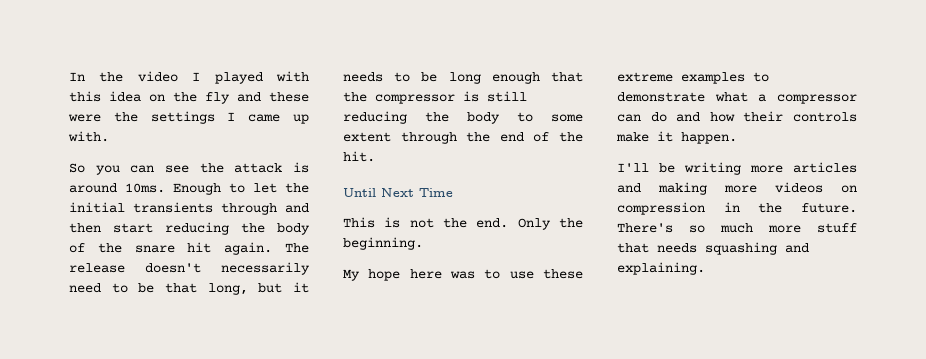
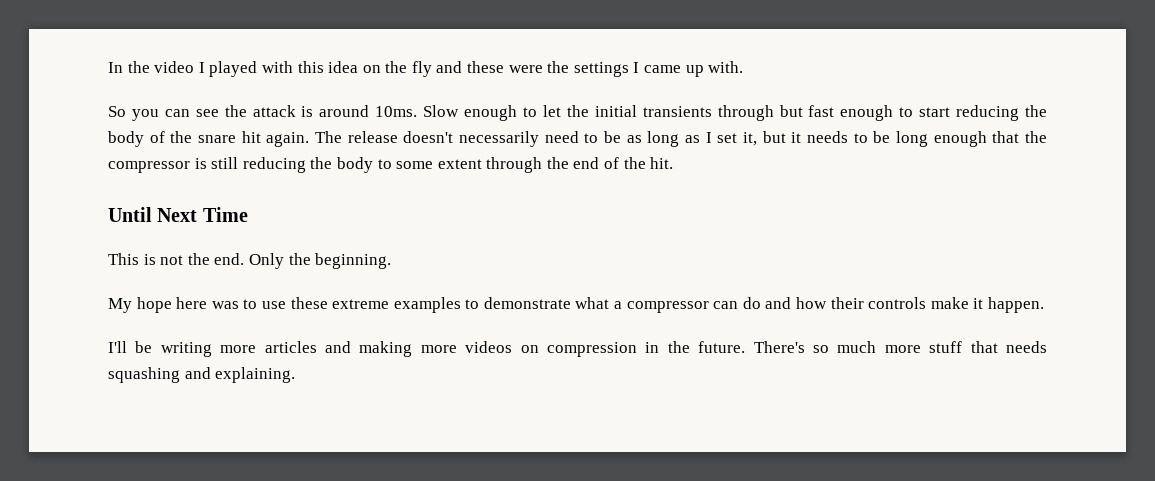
- Enough to let the initial transients through and then start reducing the body of the snare hit again.
+ Slow enough to let the initial transients through but fast enough to start reducing the body of the snare hit again.
- The release doesn't necessarily need to be that long, but it needs to be long enough that the compressor is still reducing the body to some extent through the end of the hit.
+ The release doesn't necessarily need to be as long as I set it, but it needs to be long enough that the compressor is still reducing the body to some extent through the end of the hit.

